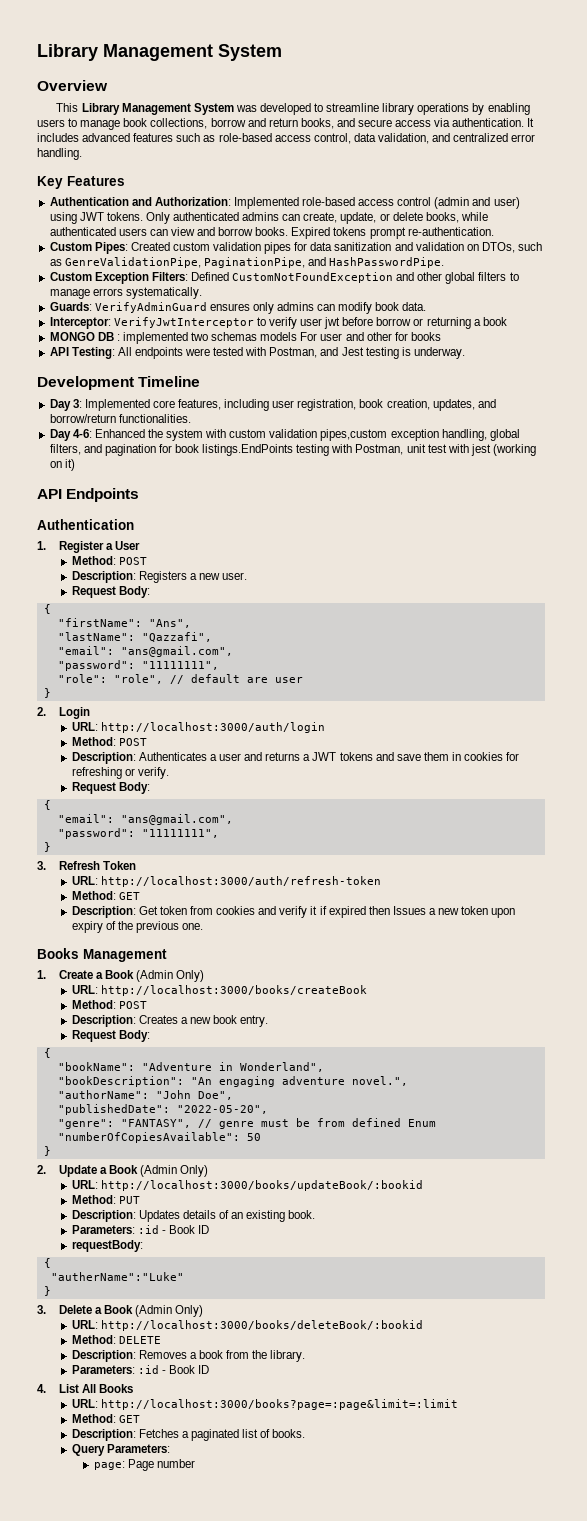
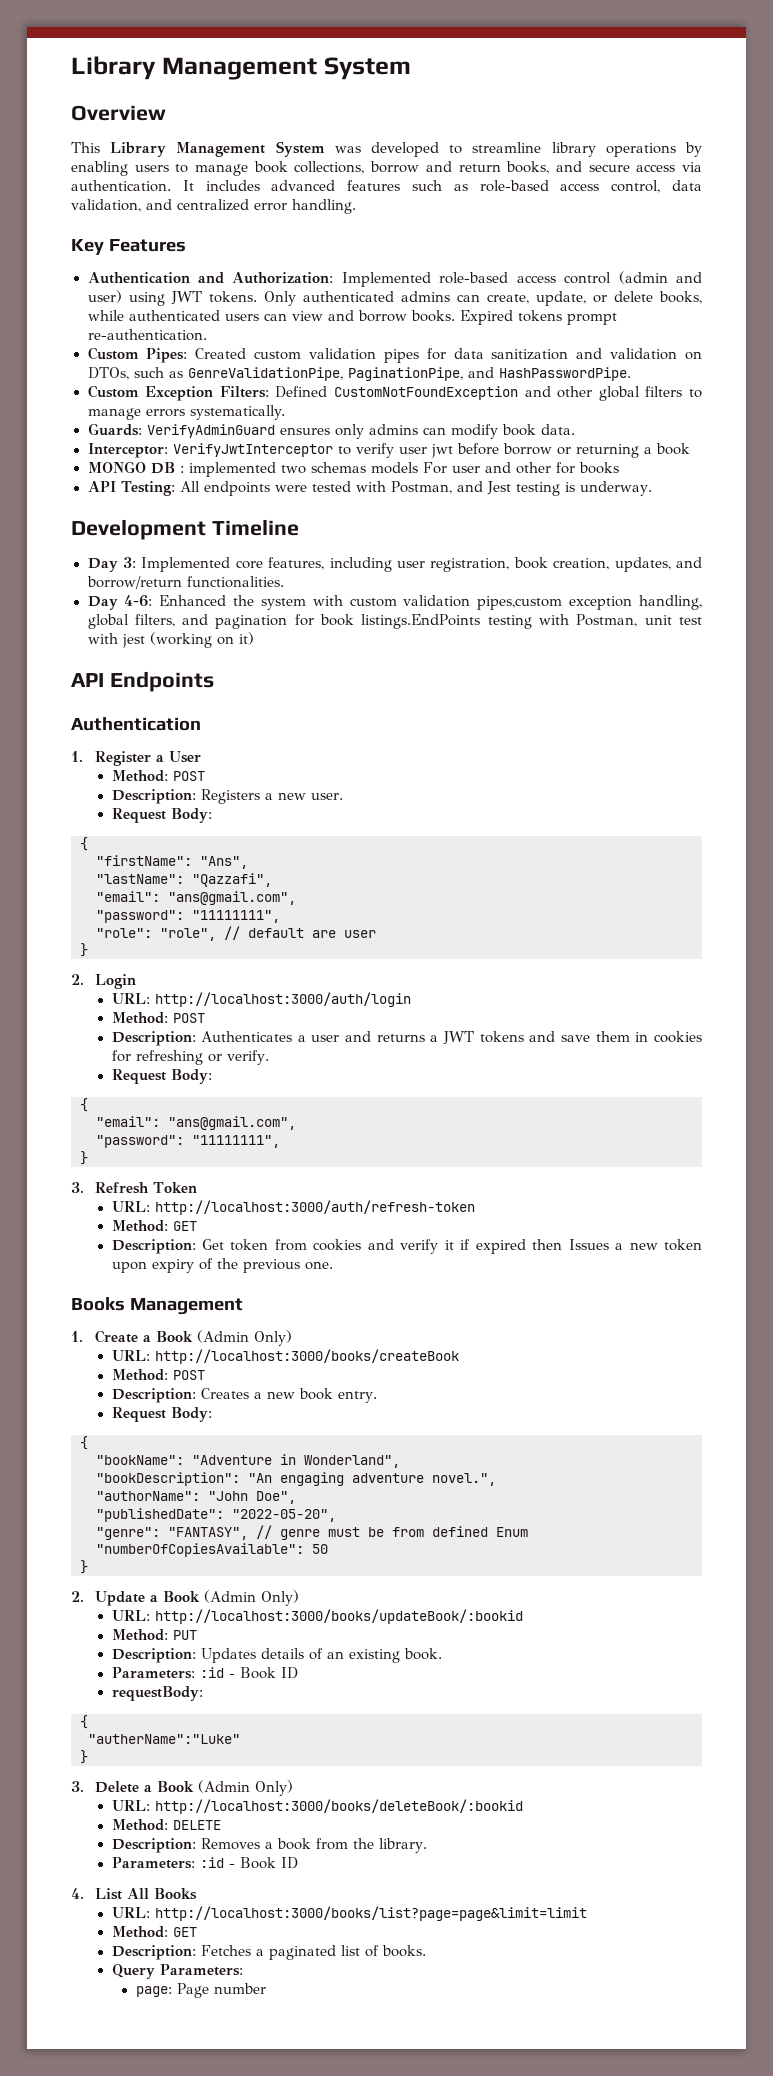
- URL: http://localhost:3000/books?page=:page&limit=:limit
+ URL: http://localhost:3000/books/list?page=page&limit=limit

